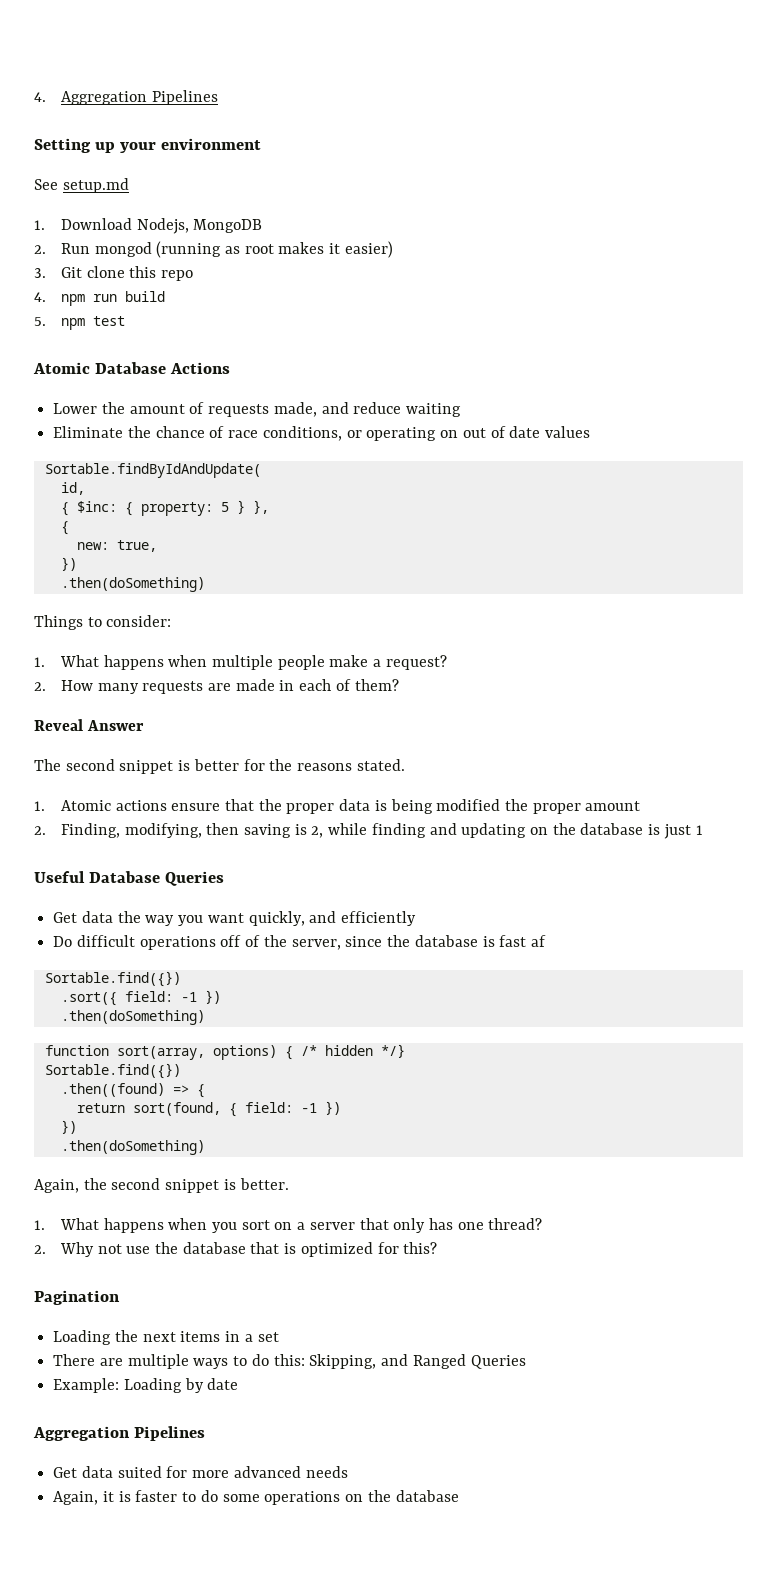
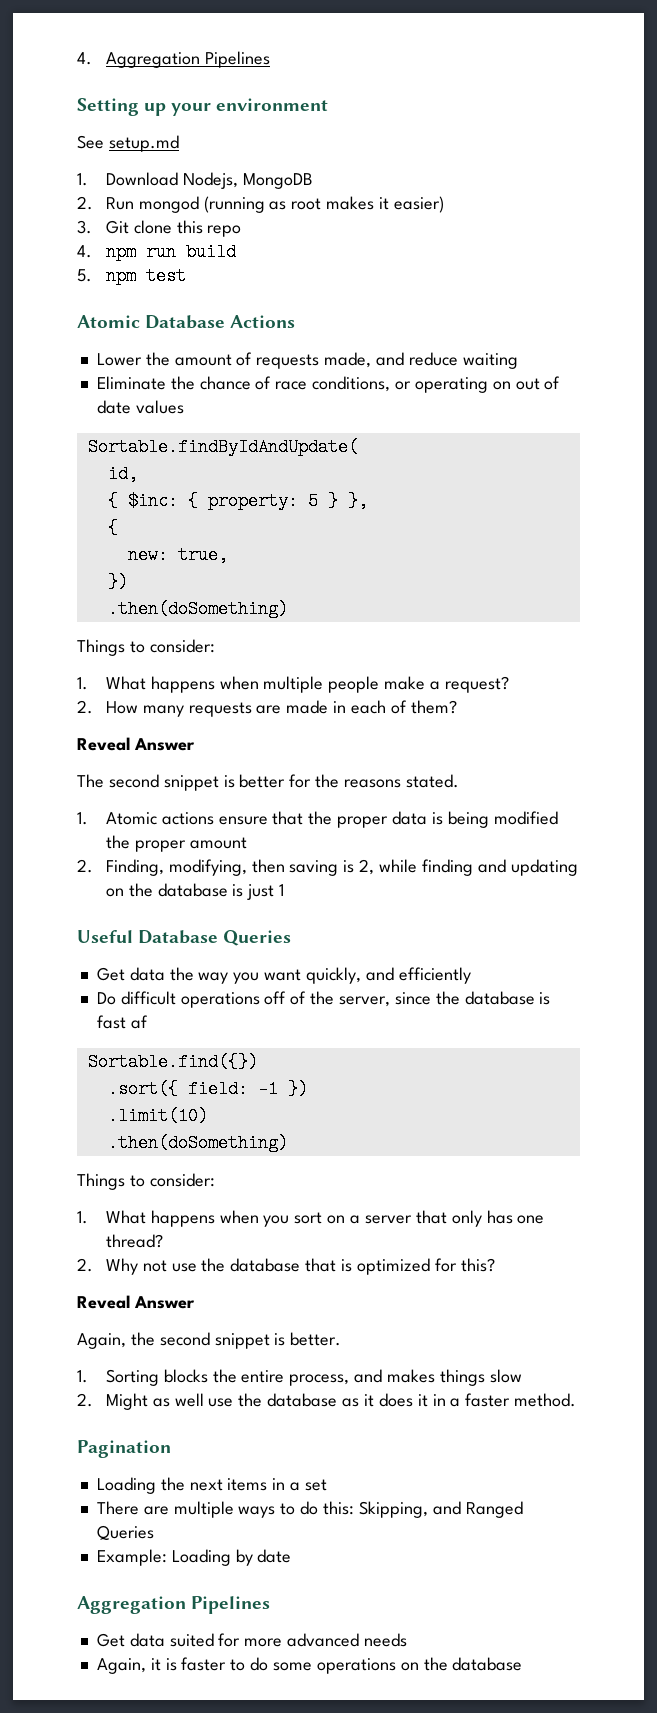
  .sort({ field: -1 })
+ .limit(10)
  .then(doSomething)
- function sort(array, options) { /* hidden */}
- Sortable.find({})
- .then((found) => {
- return sort(found, { field: -1 })
- })
- .then(doSomething)
- Again, the second snippet is better.
+ Things to consider:
  2. Why not use the database that is optimized for this?
+ Reveal Answer
+ Again, the second snippet is better.
+ 1. Sorting blocks the entire process, and makes things slow
+ 2. Might as well use the database as it does it in a faster method.

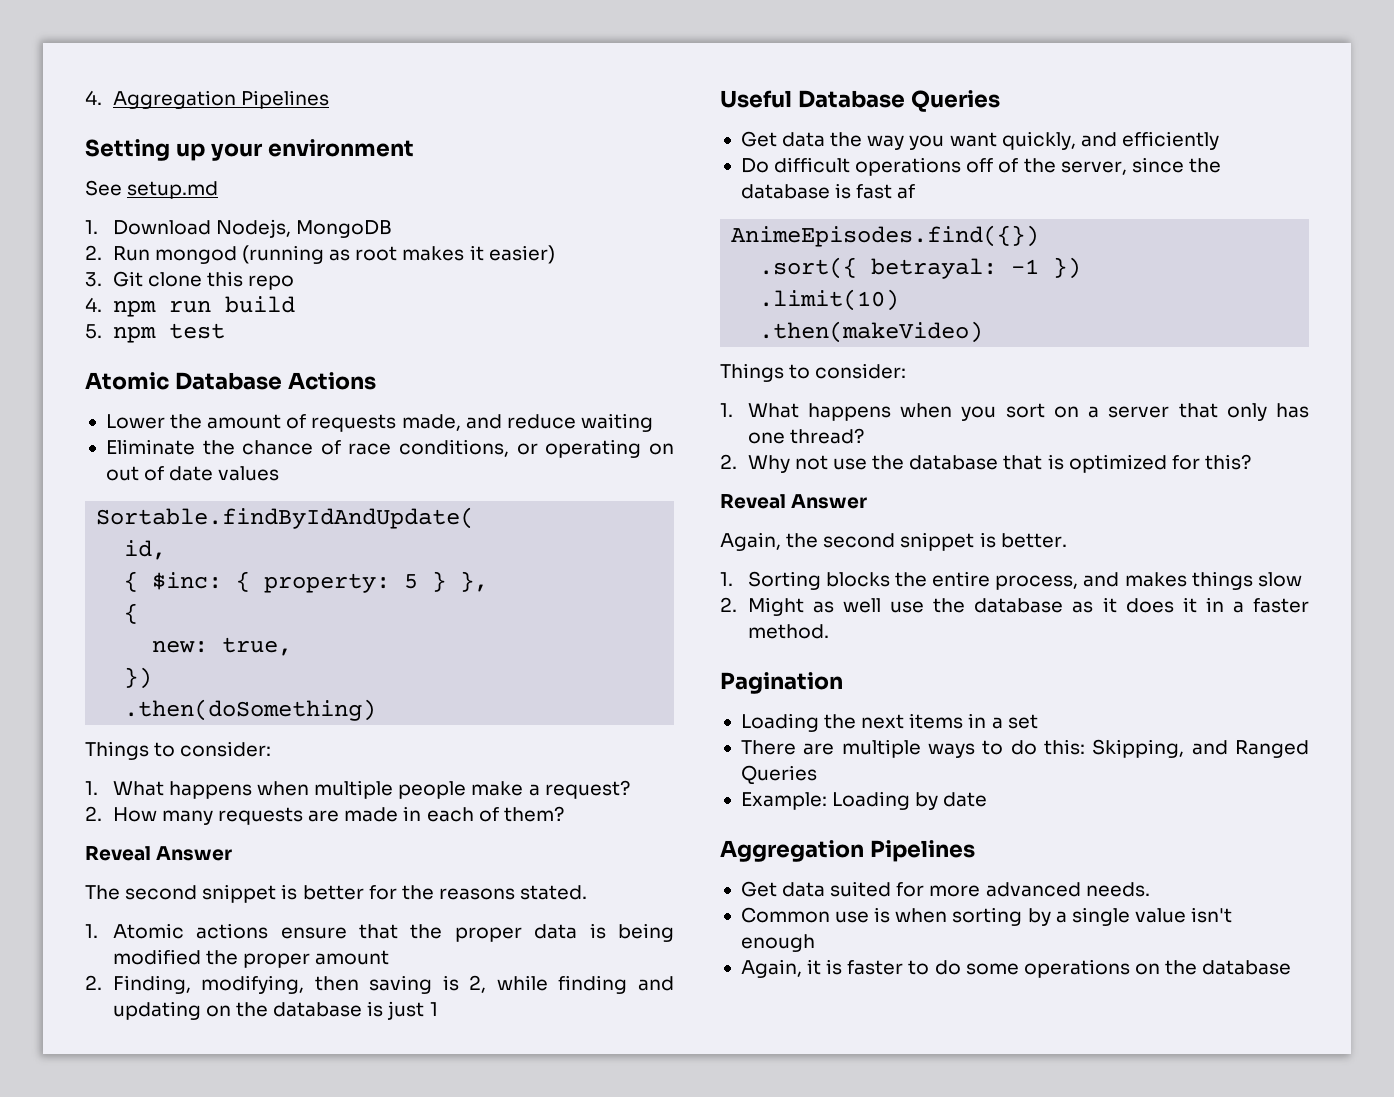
- Sortable.find({})
+ AnimeEpisodes.find({})
- .sort({ field: -1 })
+ .sort({ betrayal: -1 })
  .limit(10)
- .then(doSomething)
+ .then(makeVideo)
- Get data suited for more advanced needs
+ Get data suited for more advanced needs.
+ Common use is when sorting by a single value isn't enough

